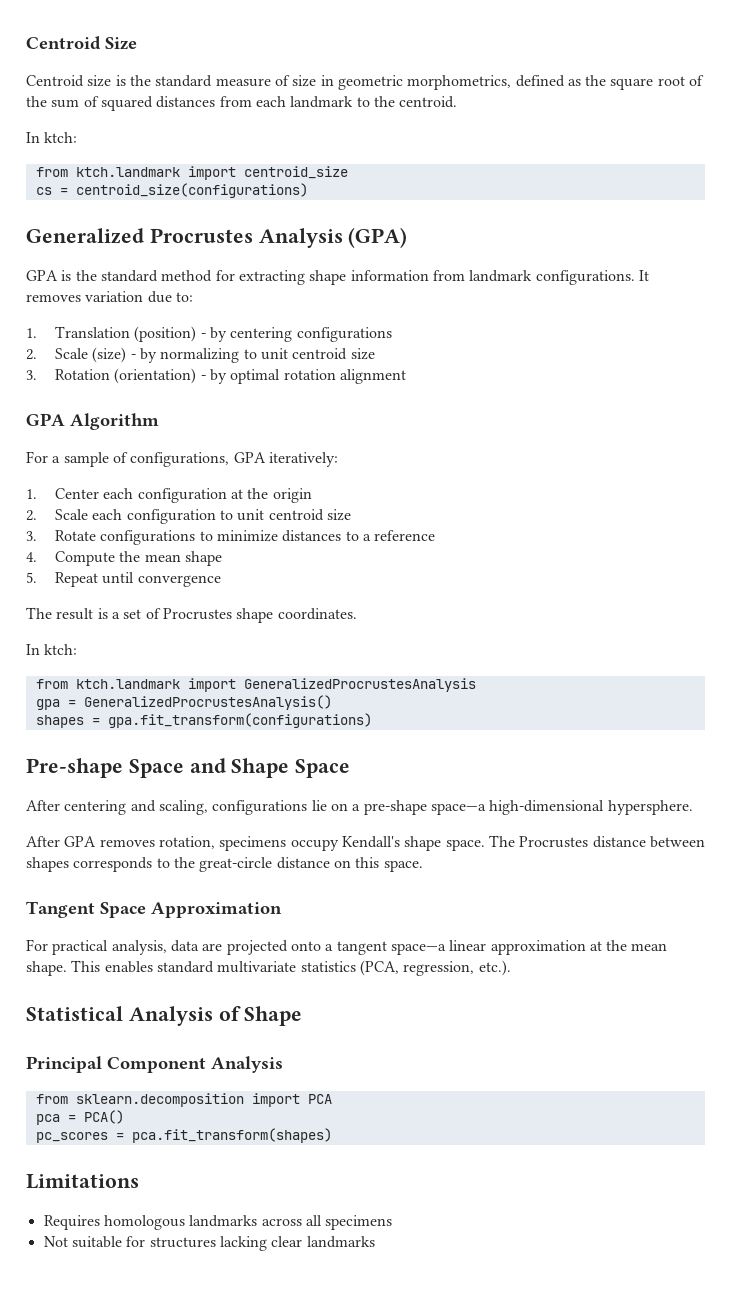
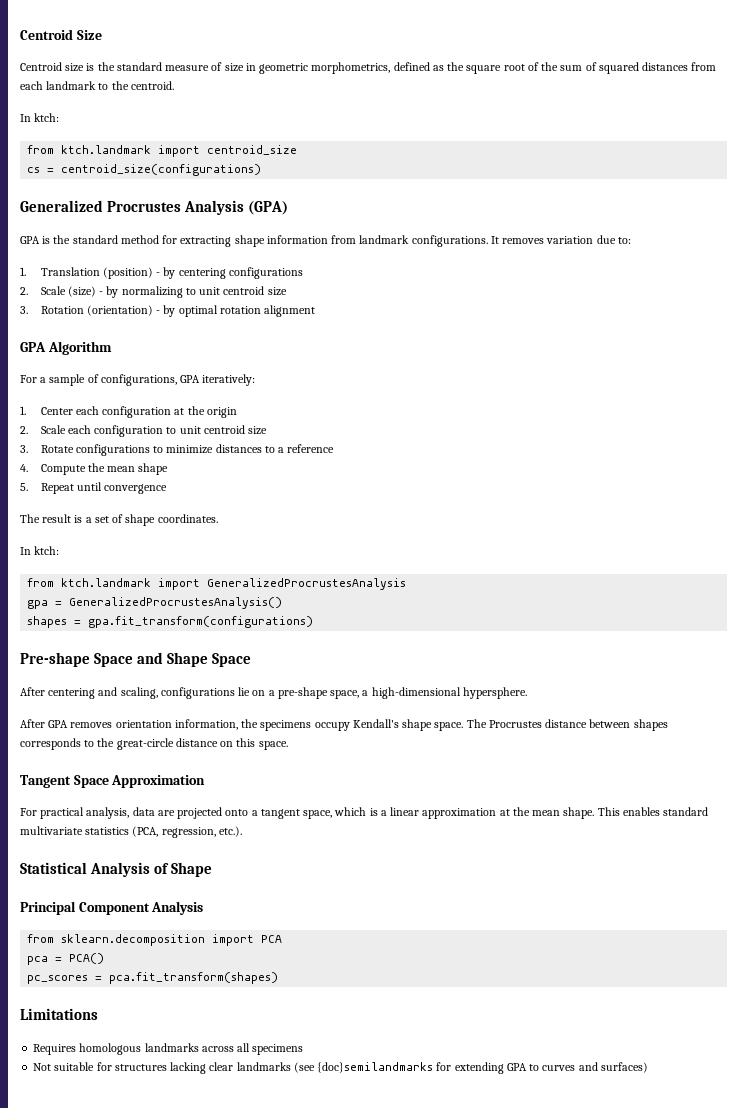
- The result is a set of Procrustes shape coordinates.
+ The result is a set of shape coordinates.
- After centering and scaling, configurations lie on a pre-shape space—a high-dimensional hypersphere.
+ After centering and scaling, configurations lie on a pre-shape space, a high-dimensional hypersphere.
- After GPA removes rotation, specimens occupy Kendall's shape space.
+ After GPA removes orientation information, the specimens occupy Kendall's shape space.
- For practical analysis, data are projected onto a tangent space—a linear approximation at the mean shape.
+ For practical analysis, data are projected onto a tangent space, which is a linear approximation at the mean shape.
- Not suitable for structures lacking clear landmarks
+ Not suitable for structures lacking clear landmarks (see {doc}semilandmarks for extending GPA to curves and surfaces)

